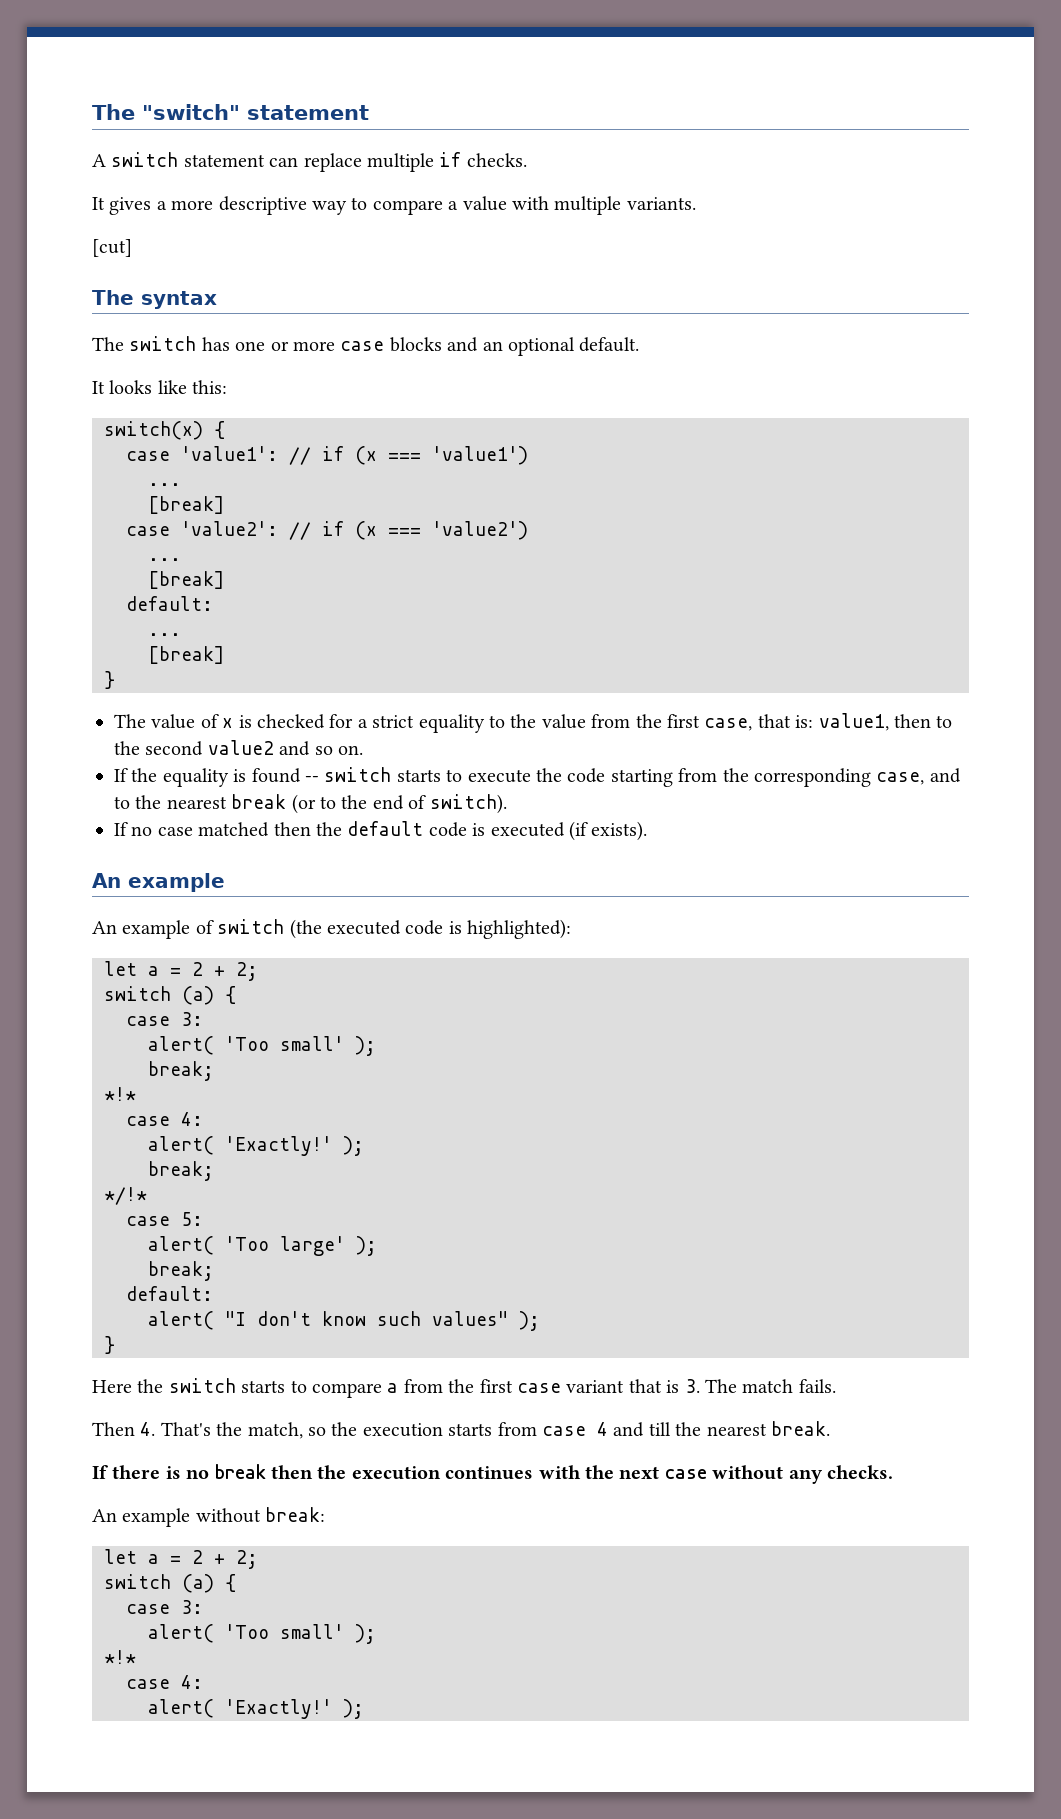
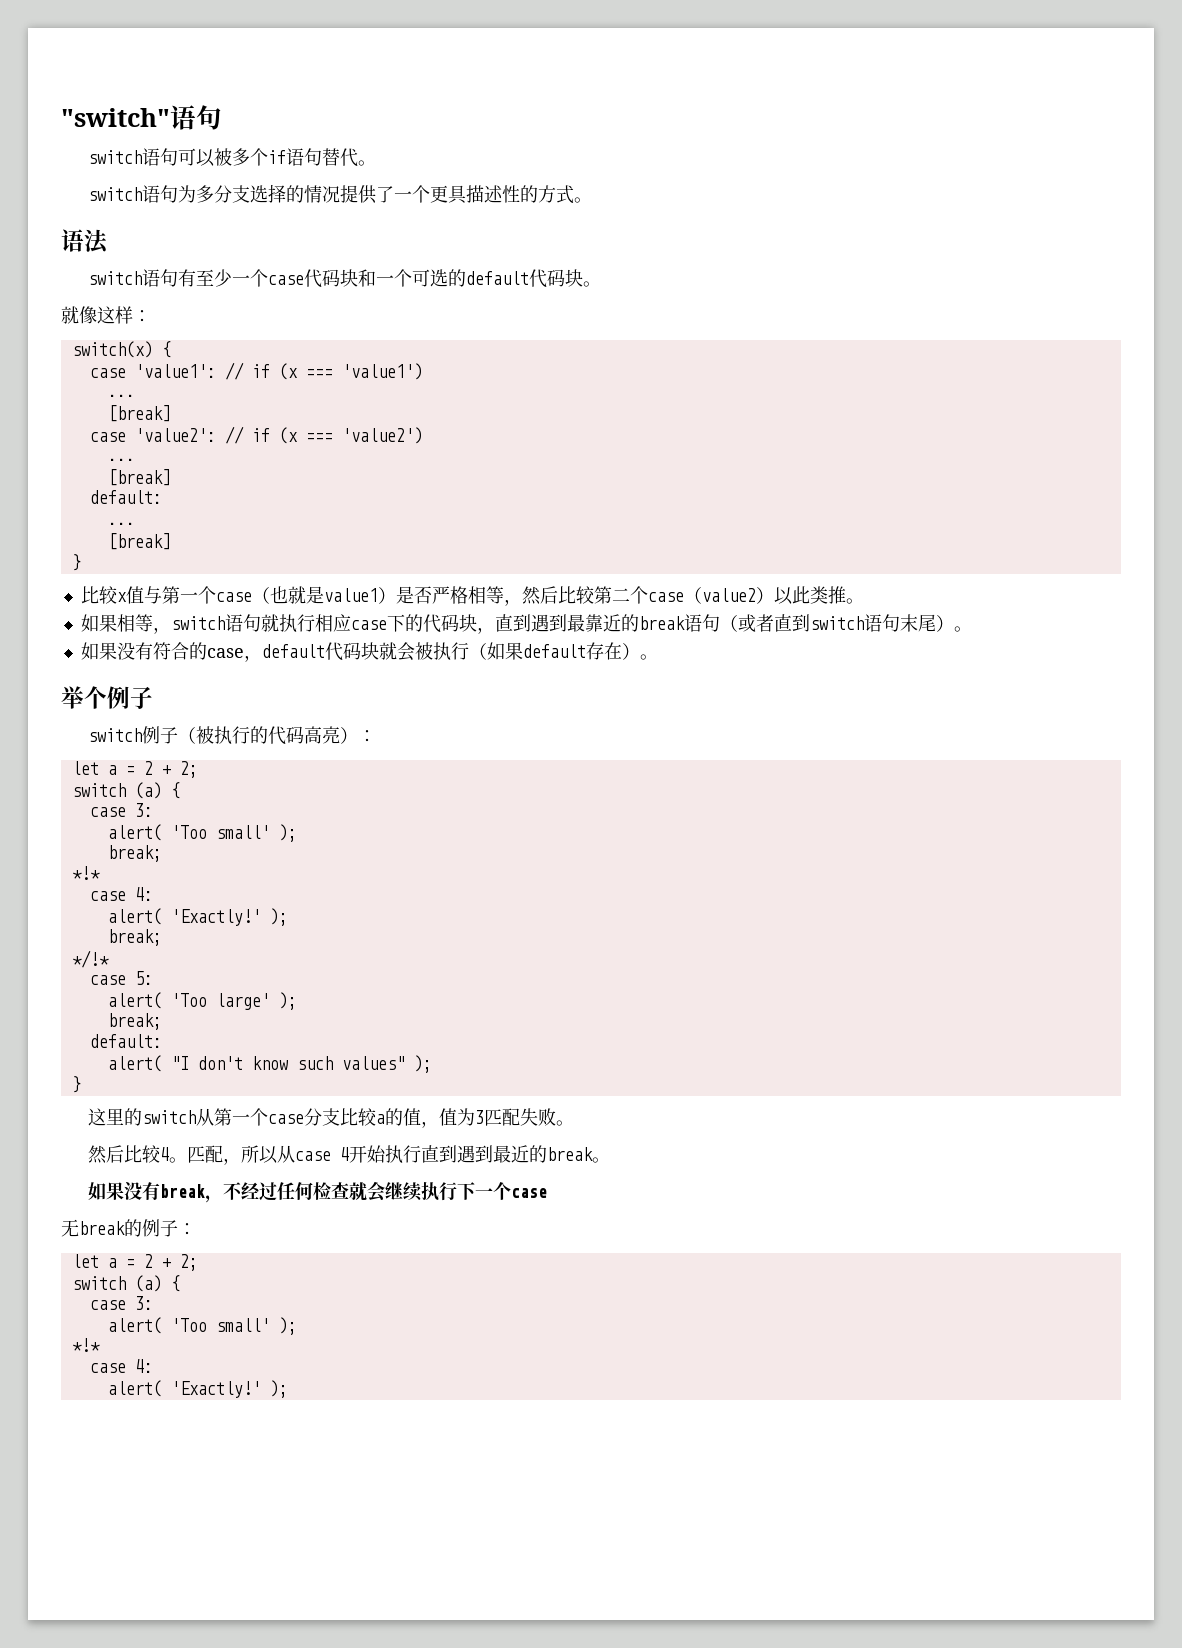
- The "switch" statement
- A switch statement can replace multiple if checks.
- It gives a more descriptive way to compare a value with multiple variants.
- [cut]
- The syntax
- The switch has one or more case blocks and an optional default.
- It looks like this:
+ "switch"语句
+ switch语句可以被多个if语句替代。
+ switch语句为多分支选择的情况提供了一个更具描述性的方式。
+ 语法
+ switch语句有至少一个case代码块和一个可选的default代码块。
+ 就像这样：
- The value of x is checked for a strict equality to the value from the first case, that is: value1, then to the second value2 and so on.
- If the equality is found -- switch starts to execute the code starting from the corresponding case, and to the nearest break (or to the end of switch).
- If no case matched then the default code is executed (if exists).
- An example
- An example of switch (the executed code is highlighted):
+ 比较x值与第一个case（也就是value1）是否严格相等，然后比较第二个case（value2）以此类推。
+ 如果相等，switch语句就执行相应case下的代码块，直到遇到最靠近的break语句（或者直到switch语句末尾）。
+ 如果没有符合的case，default代码块就会被执行（如果default存在）。
+ 举个例子
+ switch例子（被执行的代码高亮）：
- Here the switch starts to compare a from the first case variant that is 3. The match fails.
- Then 4. That's the match, so the execution starts from case 4 and till the nearest break.
- If there is no break then the execution continues with the next case without any checks.
- An example without break:
+ 这里的switch从第一个case分支比较a的值，值为3匹配失败。
+ 然后比较4。匹配，所以从case 4开始执行直到遇到最近的break。
+ 如果没有break，不经过任何检查就会继续执行下一个case
+ 无break的例子：

